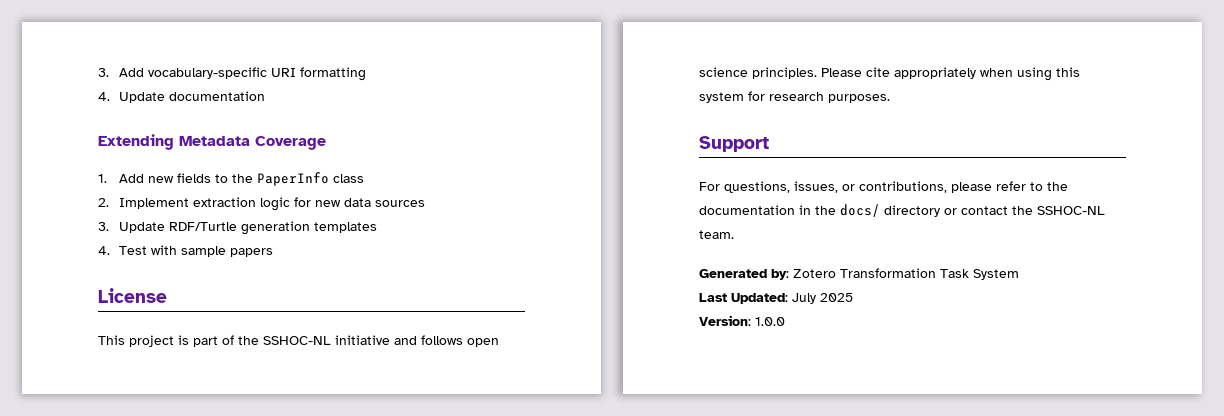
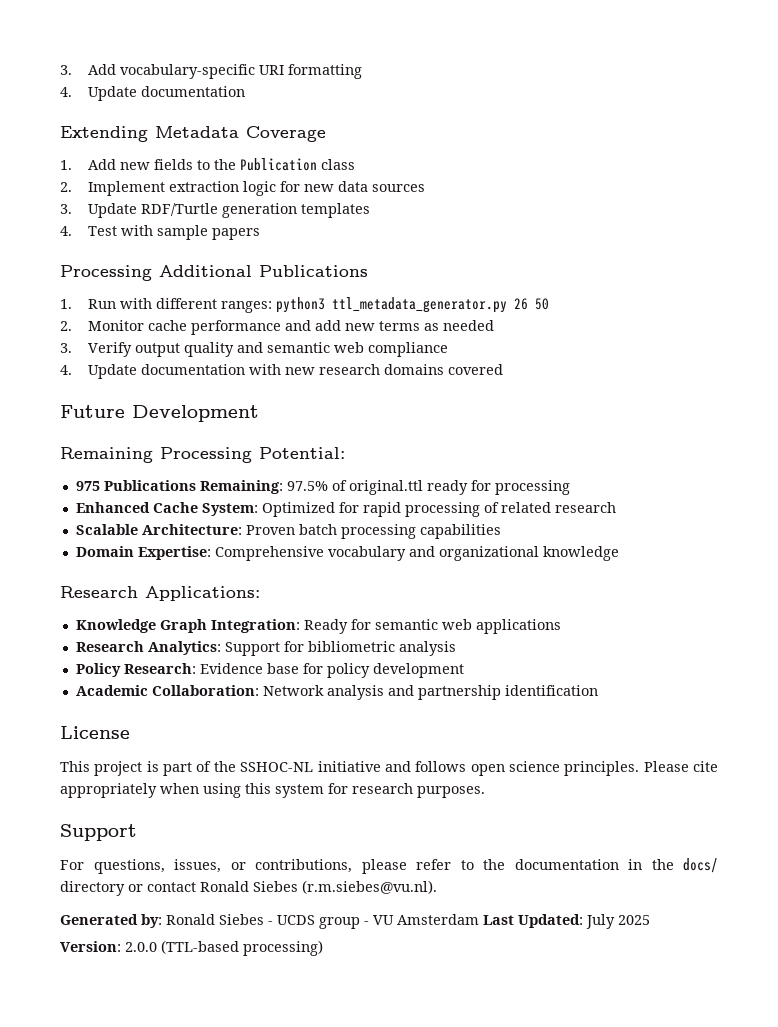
- 1. Add new fields to the PaperInfo class
+ 1. Add new fields to the Publication class
+ Processing Additional Publications
+ 1. Run with different ranges: python3 ttl_metadata_generator.py 26 50
+ 2. Monitor cache performance and add new terms as needed
+ 3. Verify output quality and semantic web compliance
+ 4. Update documentation with new research domains covered
+ Future Development
+ Remaining Processing Potential:
+ 975 Publications Remaining: 97.5% of original.ttl ready for processing
+ Enhanced Cache System: Optimized for rapid processing of related research
+ Scalable Architecture: Proven batch processing capabilities
+ Domain Expertise: Comprehensive vocabulary and organizational knowledge
+ Research Applications:
+ Knowledge Graph Integration: Ready for semantic web applications
+ Research Analytics: Support for bibliometric analysis
+ Policy Research: Evidence base for policy development
+ Academic Collaboration: Network analysis and partnership identification
- For questions, issues, or contributions, please refer to the documentation in the docs/ directory or contact the SSHOC-NL team.
+ For questions, issues, or contributions, please refer to the documentation in the docs/ directory or contact Ronald Siebes (r.m.siebes@vu.nl).
- Generated by: Zotero Transformation Task System
- Last Updated: July 2025
+ Generated by: Ronald Siebes - UCDS group - VU Amsterdam Last Updated: July 2025
- Version: 1.0.0
+ Version: 2.0.0 (TTL-based processing)

